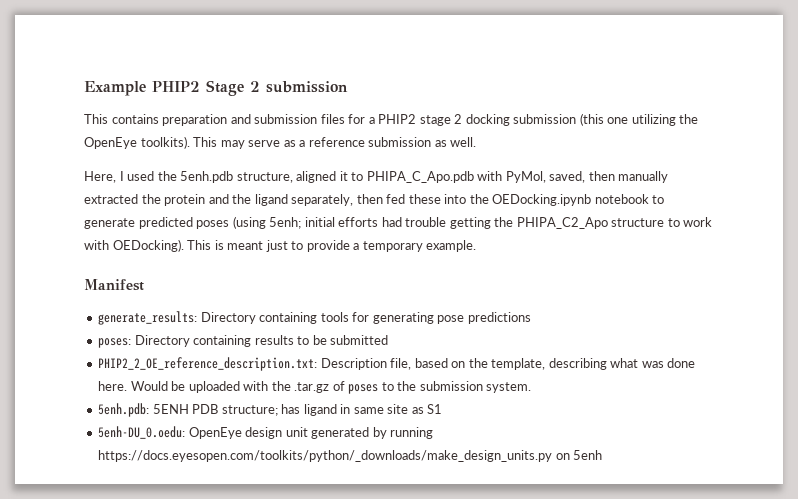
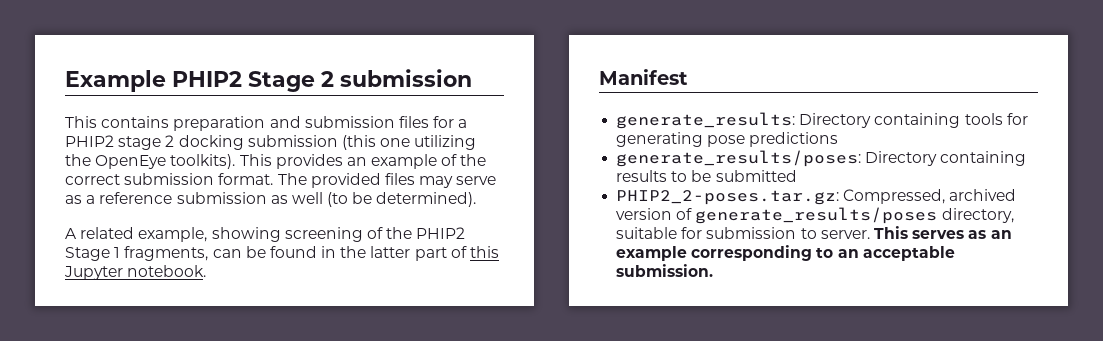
- This may serve as a reference submission as well.
- Here, I used the 5enh.pdb structure, aligned it to PHIPA_C_Apo.pdb with PyMol, saved, then manually extracted the protein and the ligand separately, then fed these into the OEDocking.ipynb notebook to generate predicted poses (using 5enh; initial efforts had trouble getting the PHIPA_C2_Apo structure to work with OEDocking). This is meant just to provide a temporary example.
+ This provides an example of the correct submission format. The provided files may serve as a reference submission as well (to be determined).
+ A related example, showing screening of the PHIP2 Stage 1 fragments, can be found in the latter part of this Jupyter notebook.
- poses: Directory containing results to be submitted
+ generate_results/poses: Directory containing results to be submitted
- PHIP2_2_OE_reference_description.txt: Description file, based on the template, describing what was done here. Would be uploaded with the .tar.gz of poses to the submission system.
- 5enh.pdb: 5ENH PDB structure; has ligand in same site as S1
- 5enh-DU_0.oedu: OpenEye design unit generated by running https://docs.eyesopen.com/toolkits/python/_downloads/make_design_units.py on 5enh
+ PHIP2_2-poses.tar.gz: Compressed, archived version of generate_results/poses directory, suitable for submission to server. This serves as an example corresponding to an acceptable submission.

